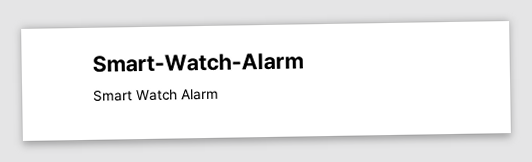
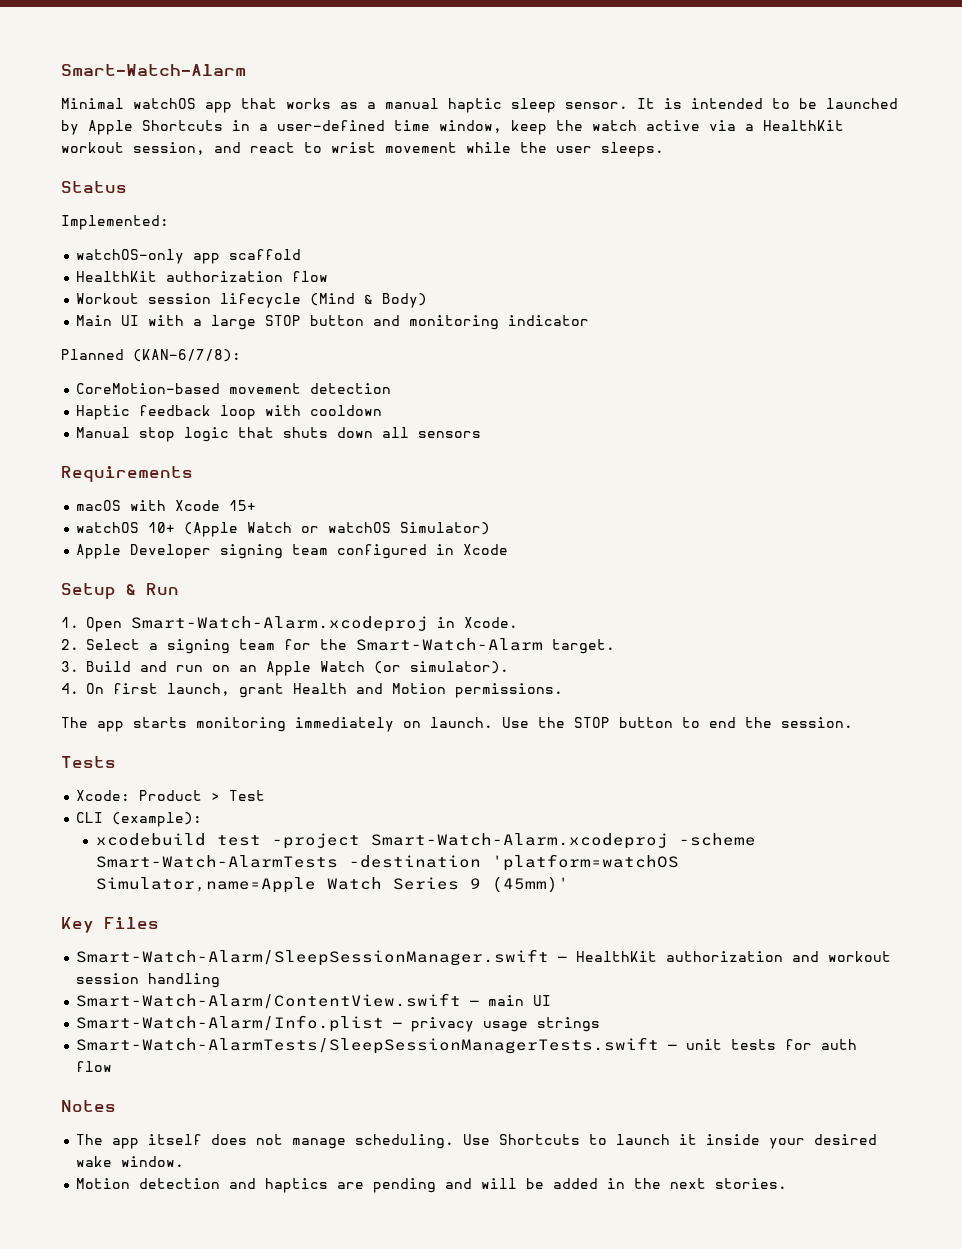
- Smart Watch Alarm
+ Minimal watchOS app that works as a manual haptic sleep sensor. It is intended to be launched by Apple Shortcuts in a user-defined time window, keep the watch active via a HealthKit workout session, and react to wrist movement while the user sleeps.
+ Status
+ Implemented:
+ watchOS-only app scaffold
+ HealthKit authorization flow
+ Workout session lifecycle (Mind & Body)
+ Main UI with a large STOP button and monitoring indicator
+ Planned (KAN-6/7/8):
+ CoreMotion-based movement detection
+ Haptic feedback loop with cooldown
+ Manual stop logic that shuts down all sensors
+ Requirements
+ macOS with Xcode 15+
+ watchOS 10+ (Apple Watch or watchOS Simulator)
+ Apple Developer signing team configured in Xcode
+ Setup & Run
+ 1. Open Smart-Watch-Alarm.xcodeproj in Xcode.
+ 2. Select a signing team for the Smart-Watch-Alarm target.
+ 3. Build and run on an Apple Watch (or simulator).
+ 4. On first launch, grant Health and Motion permissions.
+ The app starts monitoring immediately on launch. Use the STOP button to end the session.
+ Tests
+ Xcode: Product > Test
+ CLI (example):
+ xcodebuild test -project Smart-Watch-Alarm.xcodeproj -scheme Smart-Watch-AlarmTests -destination 'platform=watchOS Simulator,name=Apple Watch Series 9 (45mm)'
+ Key Files
+ Smart-Watch-Alarm/SleepSessionManager.swift — HealthKit authorization and workout session handling
+ Smart-Watch-Alarm/ContentView.swift — main UI
+ Smart-Watch-Alarm/Info.plist — privacy usage strings
+ Smart-Watch-AlarmTests/SleepSessionManagerTests.swift — unit tests for auth flow
+ Notes
+ The app itself does not manage scheduling. Use Shortcuts to launch it inside your desired wake window.
+ Motion detection and haptics are pending and will be added in the next stories.

